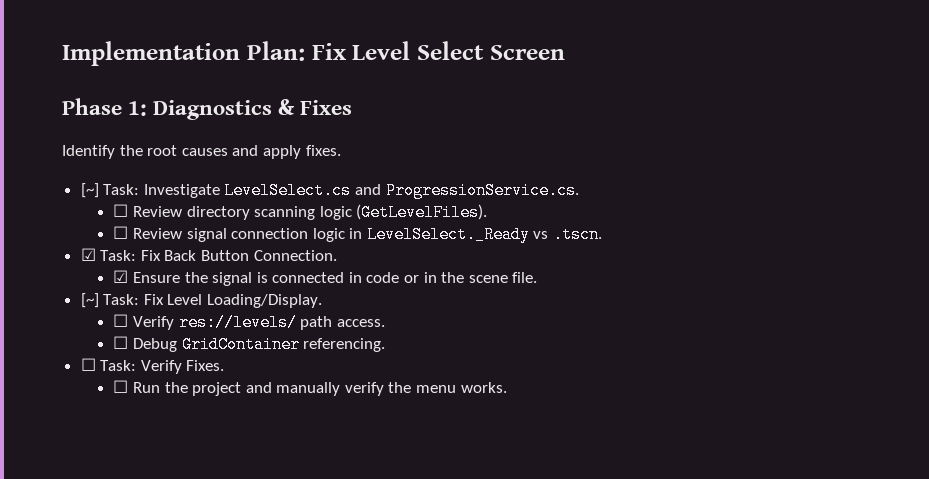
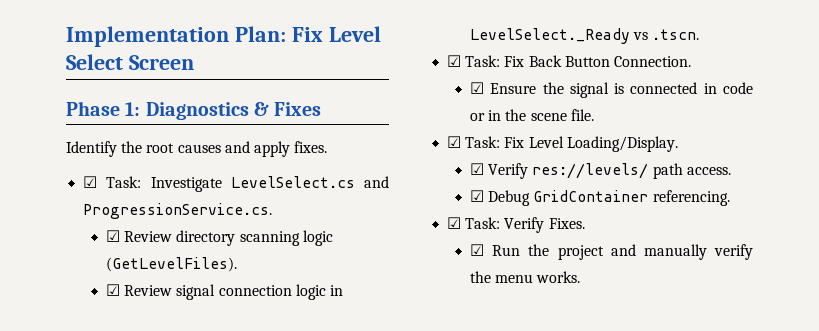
- [~] Task: Investigate LevelSelect.cs and ProgressionService.cs.
+ ☑ Task: Investigate LevelSelect.cs and ProgressionService.cs.
- ☐ Review directory scanning logic (GetLevelFiles).
+ ☑ Review directory scanning logic (GetLevelFiles).
- ☐ Review signal connection logic in LevelSelect._Ready vs .tscn.
+ ☑ Review signal connection logic in LevelSelect._Ready vs .tscn.
- [~] Task: Fix Level Loading/Display.
+ ☑ Task: Fix Level Loading/Display.
- ☐ Verify res://levels/ path access.
+ ☑ Verify res://levels/ path access.
- ☐ Debug GridContainer referencing.
+ ☑ Debug GridContainer referencing.
- ☐ Task: Verify Fixes.
+ ☑ Task: Verify Fixes.
- ☐ Run the project and manually verify the menu works.
+ ☑ Run the project and manually verify the menu works.

